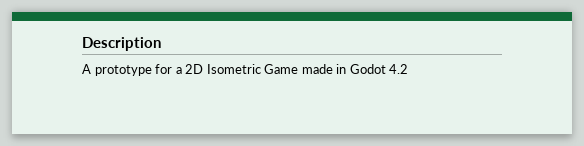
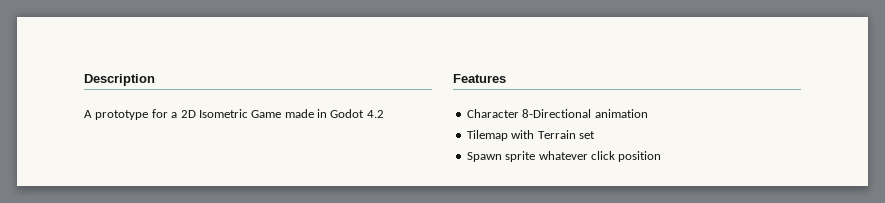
+ Features
+ Character 8-Directional animation
+ Tilemap with Terrain set
+ Spawn sprite whatever click position

